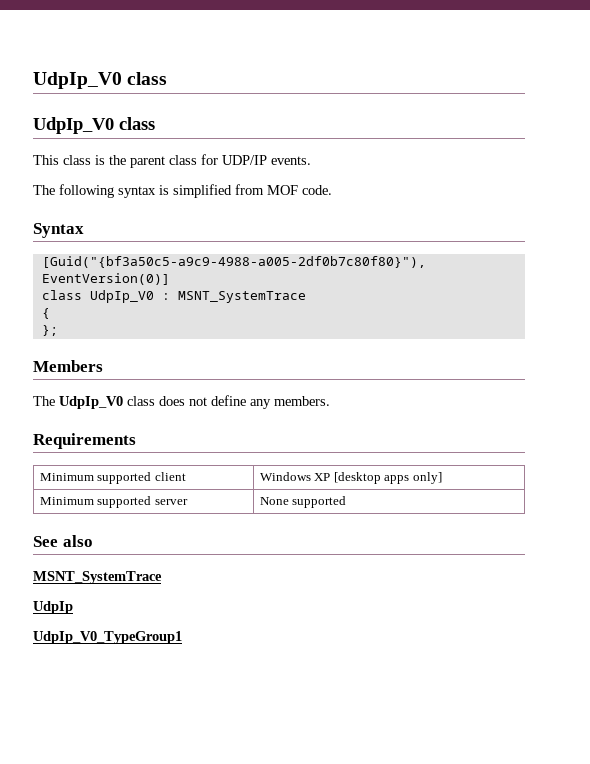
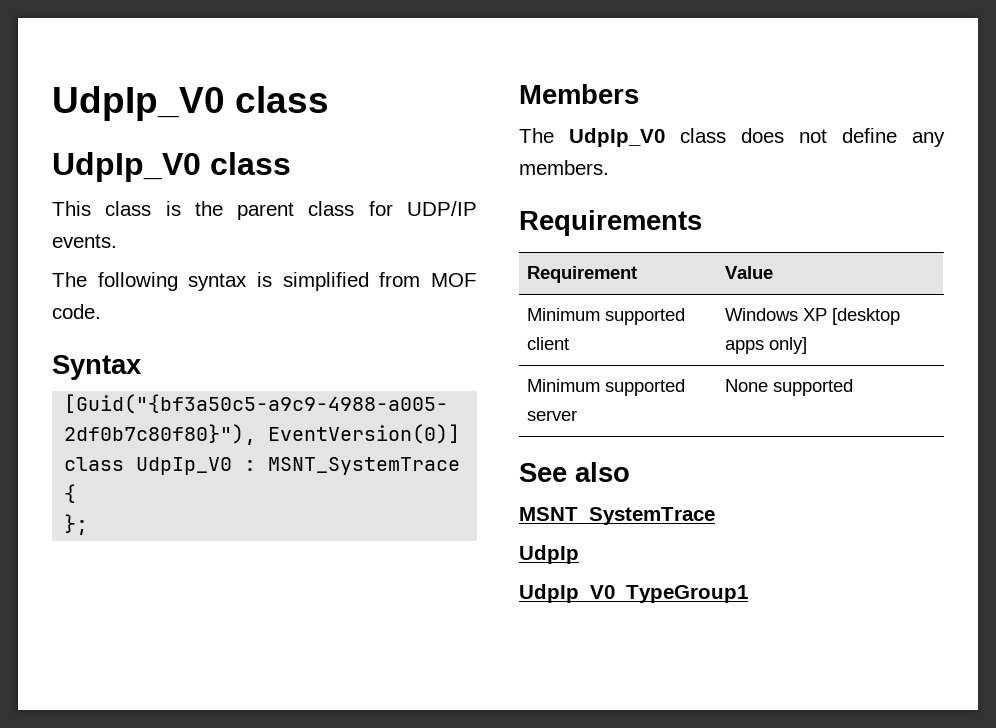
+ Requirement | Value

